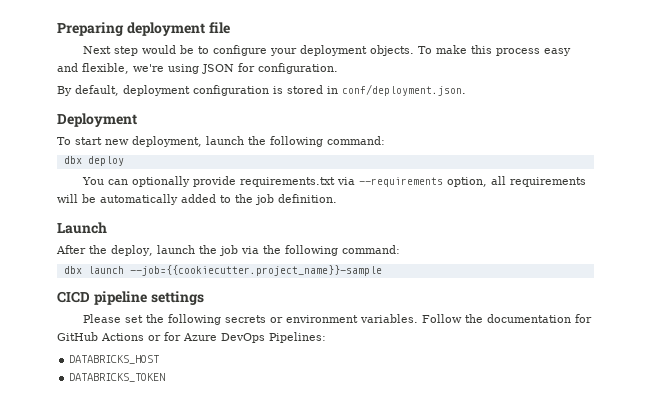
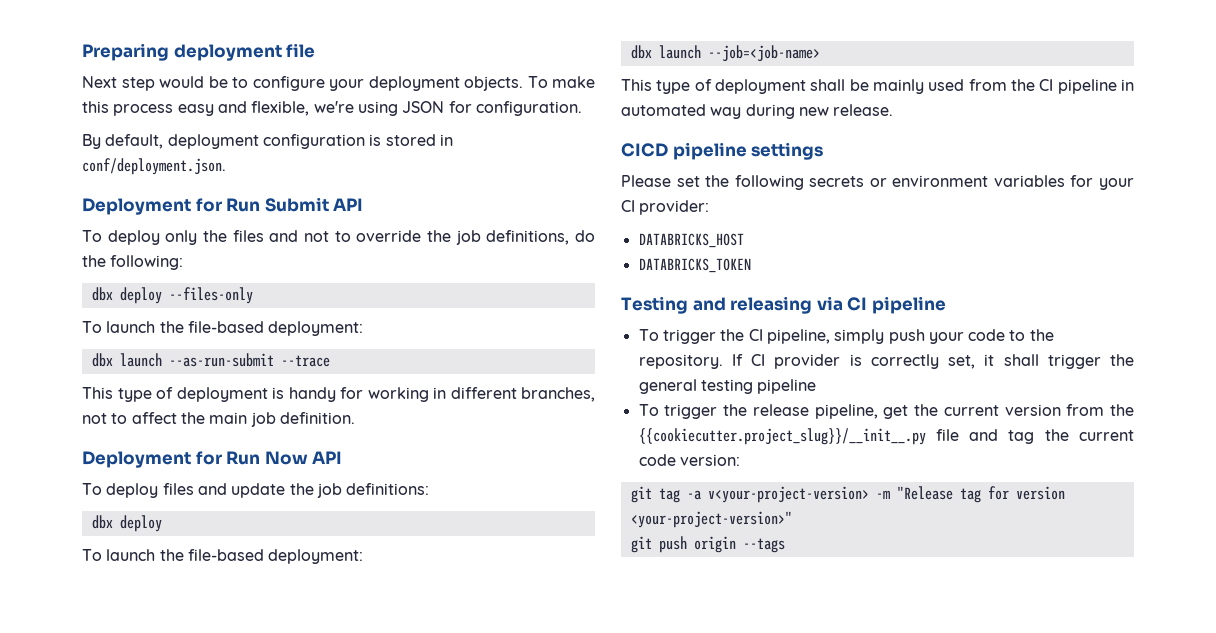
- Deployment
- To start new deployment, launch the following command:
+ Deployment for Run Submit API
+ To deploy only the files and not to override the job definitions, do the following:
+ dbx deploy --files-only
+ To launch the file-based deployment:
+ dbx launch --as-run-submit --trace
+ This type of deployment is handy for working in different branches, not to affect the main job definition.
+ Deployment for Run Now API
+ To deploy files and update the job definitions:
  dbx deploy
- You can optionally provide requirements.txt via --requirements option, all requirements will be automatically added to the job definition.
- Launch
- After the deploy, launch the job via the following command:
- dbx launch --job={{cookiecutter.project_name}}-sample
+ To launch the file-based deployment:
+ dbx launch --job=<job-name>
+ This type of deployment shall be mainly used from the CI pipeline in automated way during new release.
- Please set the following secrets or environment variables. Follow the documentation for GitHub Actions or for Azure DevOps Pipelines:
+ Please set the following secrets or environment variables for your CI provider:
  DATABRICKS_HOST
  DATABRICKS_TOKEN
+ Testing and releasing via CI pipeline
+ To trigger the CI pipeline, simply push your code to the repository. If CI provider is correctly set, it shall trigger the general testing pipeline
+ To trigger the release pipeline, get the current version from the {{cookiecutter.project_slug}}/__init__.py file and tag the current code version:
+ git tag -a v<your-project-version> -m "Release tag for version <your-project-version>"
+ git push origin --tags

